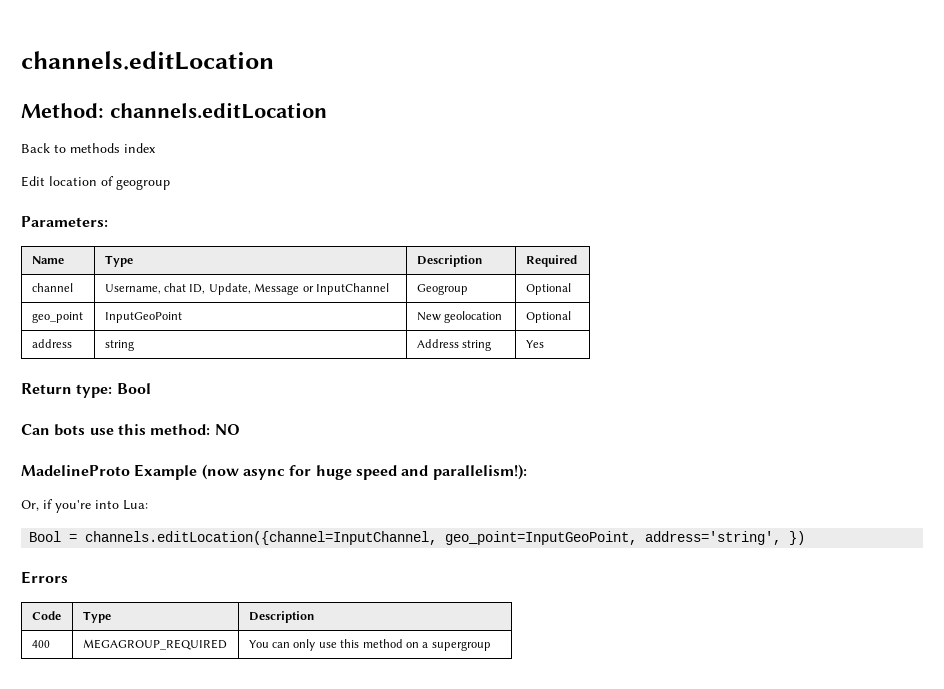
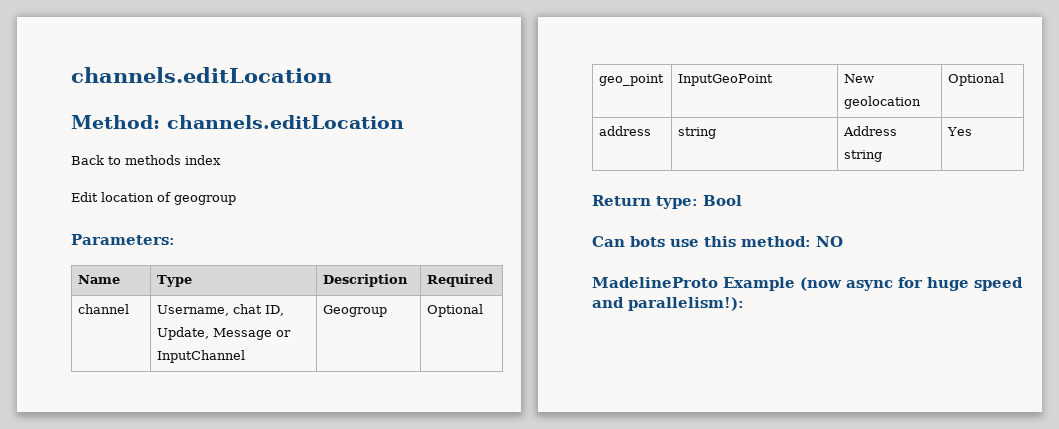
- Or, if you're into Lua:
- Bool = channels.editLocation({channel=InputChannel, geo_point=InputGeoPoint, address='string', })
- Errors
- Code | Type | Description
- 400 | MEGAGROUP_REQUIRED | You can only use this method on a supergroup

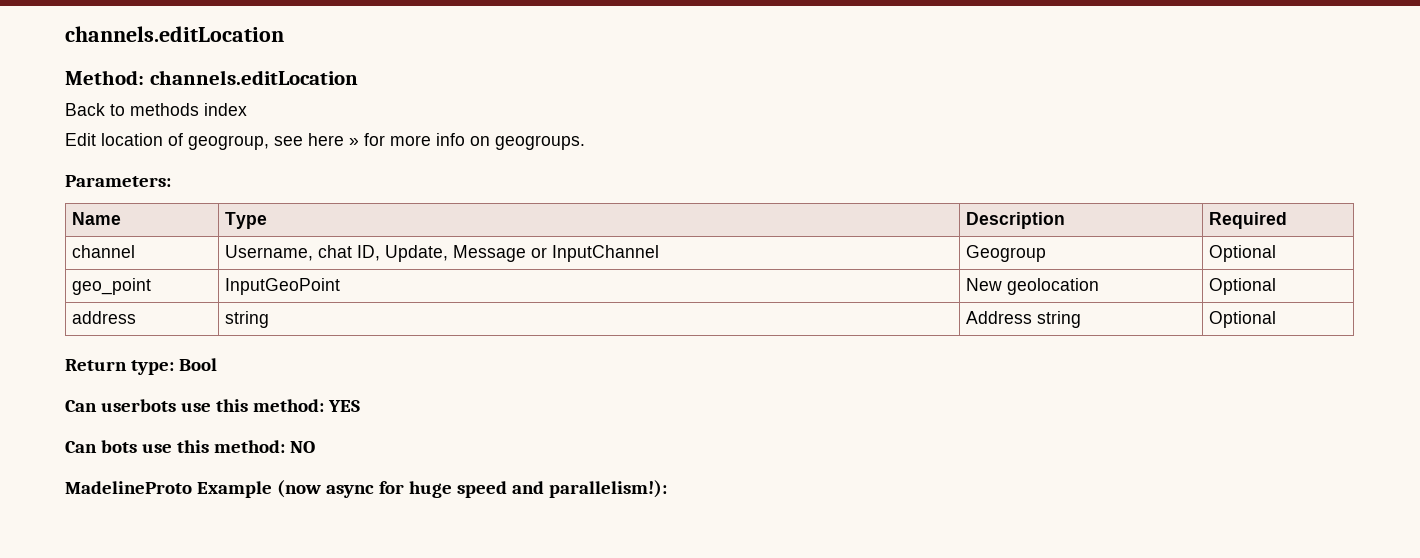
- Edit location of geogroup
+ Edit location of geogroup, see here » for more info on geogroups.
- address | string | Address string | Yes
+ address | string | Address string | Optional
+ Can userbots use this method: YES

